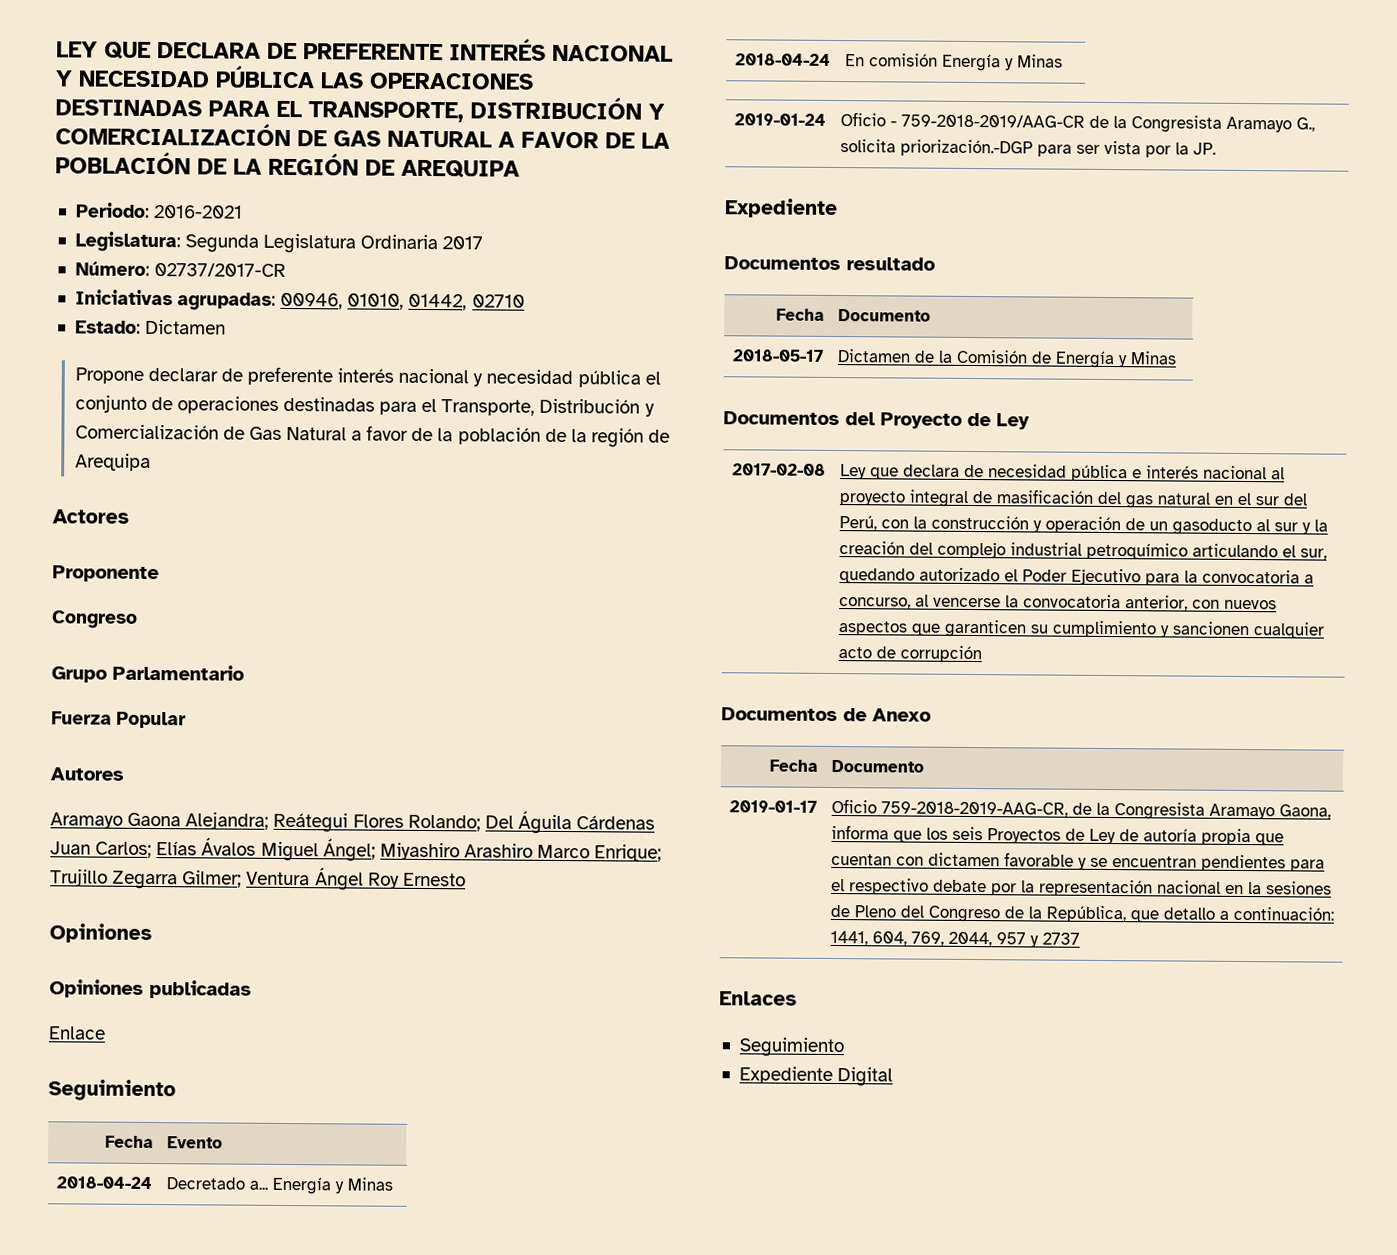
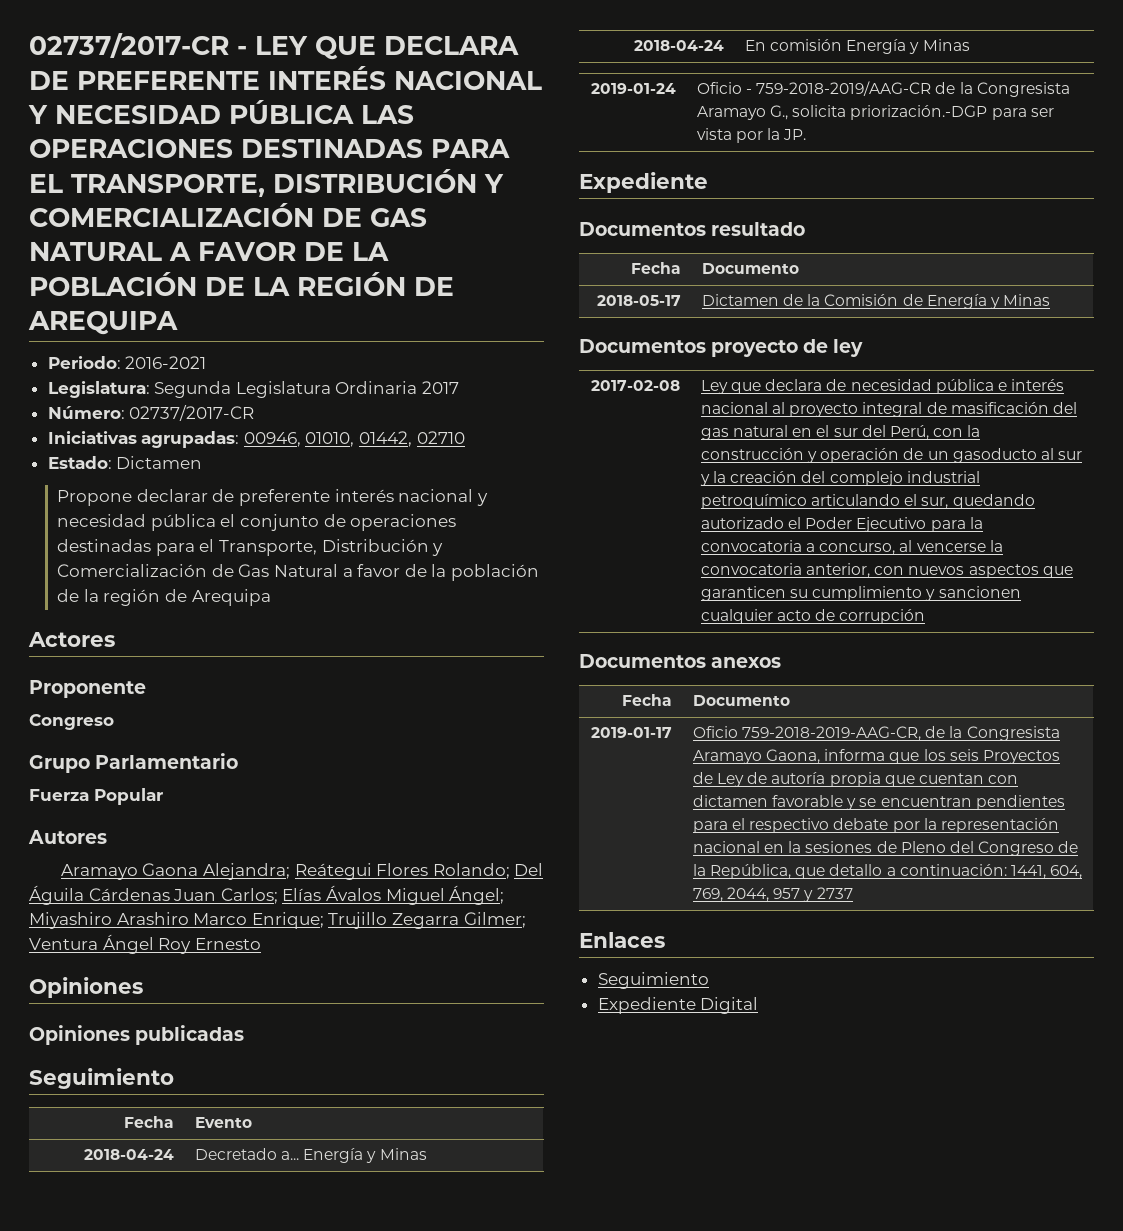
- LEY QUE DECLARA DE PREFERENTE INTERÉS NACIONAL Y NECESIDAD PÚBLICA LAS OPERACIONES DESTINADAS PARA EL TRANSPORTE, DISTRIBUCIÓN Y COMERCIALIZACIÓN DE GAS NATURAL A FAVOR DE LA POBLACIÓN DE LA REGIÓN DE AREQUIPA
+ 02737/2017-CR - LEY QUE DECLARA DE PREFERENTE INTERÉS NACIONAL Y NECESIDAD PÚBLICA LAS OPERACIONES DESTINADAS PARA EL TRANSPORTE, DISTRIBUCIÓN Y COMERCIALIZACIÓN DE GAS NATURAL A FAVOR DE LA POBLACIÓN DE LA REGIÓN DE AREQUIPA
- Enlace
- Documentos del Proyecto de Ley
+ Documentos proyecto de ley
- Documentos de Anexo
+ Documentos anexos

